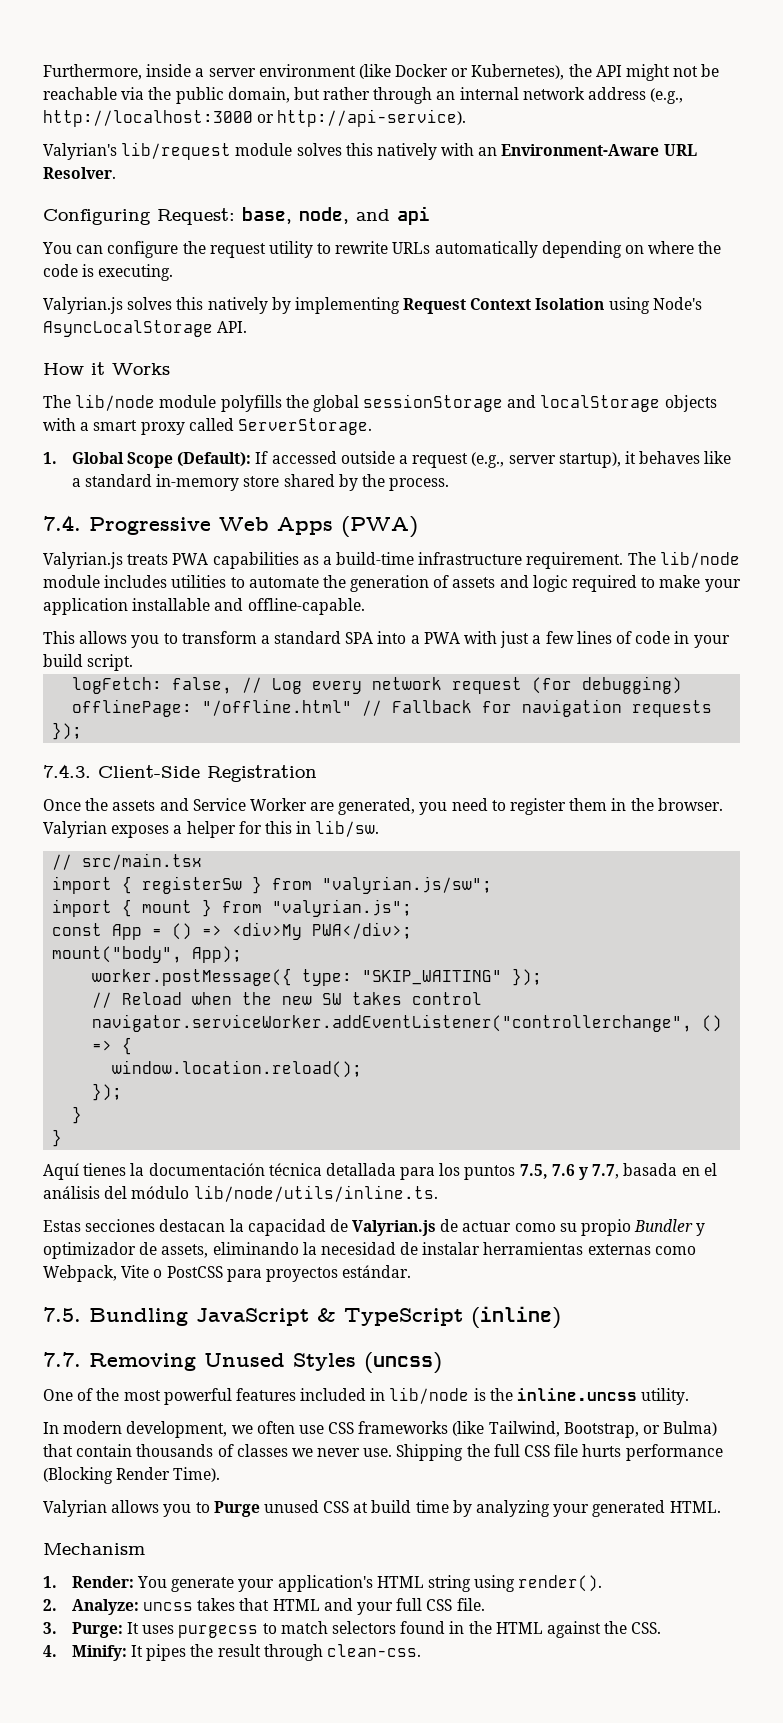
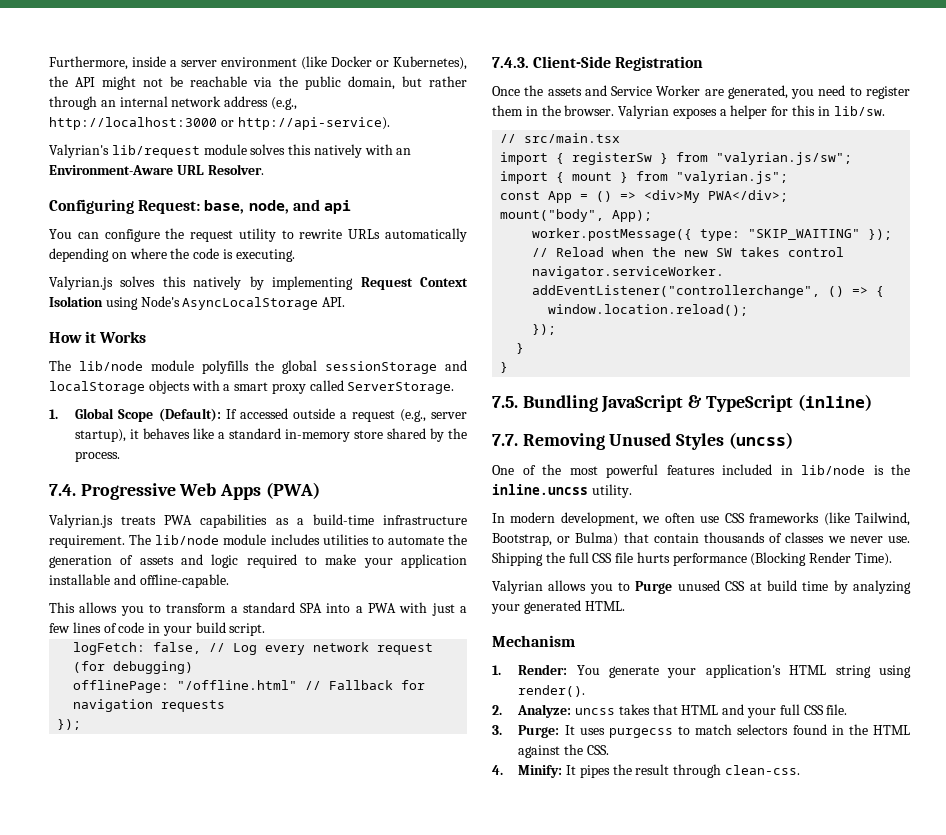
- Aquí tienes la documentación técnica detallada para los puntos 7.5, 7.6 y 7.7, basada en el análisis del módulo lib/node/utils/inline.ts.
- Estas secciones destacan la capacidad de Valyrian.js de actuar como su propio Bundler y optimizador de assets, eliminando la necesidad de instalar herramientas externas como Webpack, Vite o PostCSS para proyectos estándar.

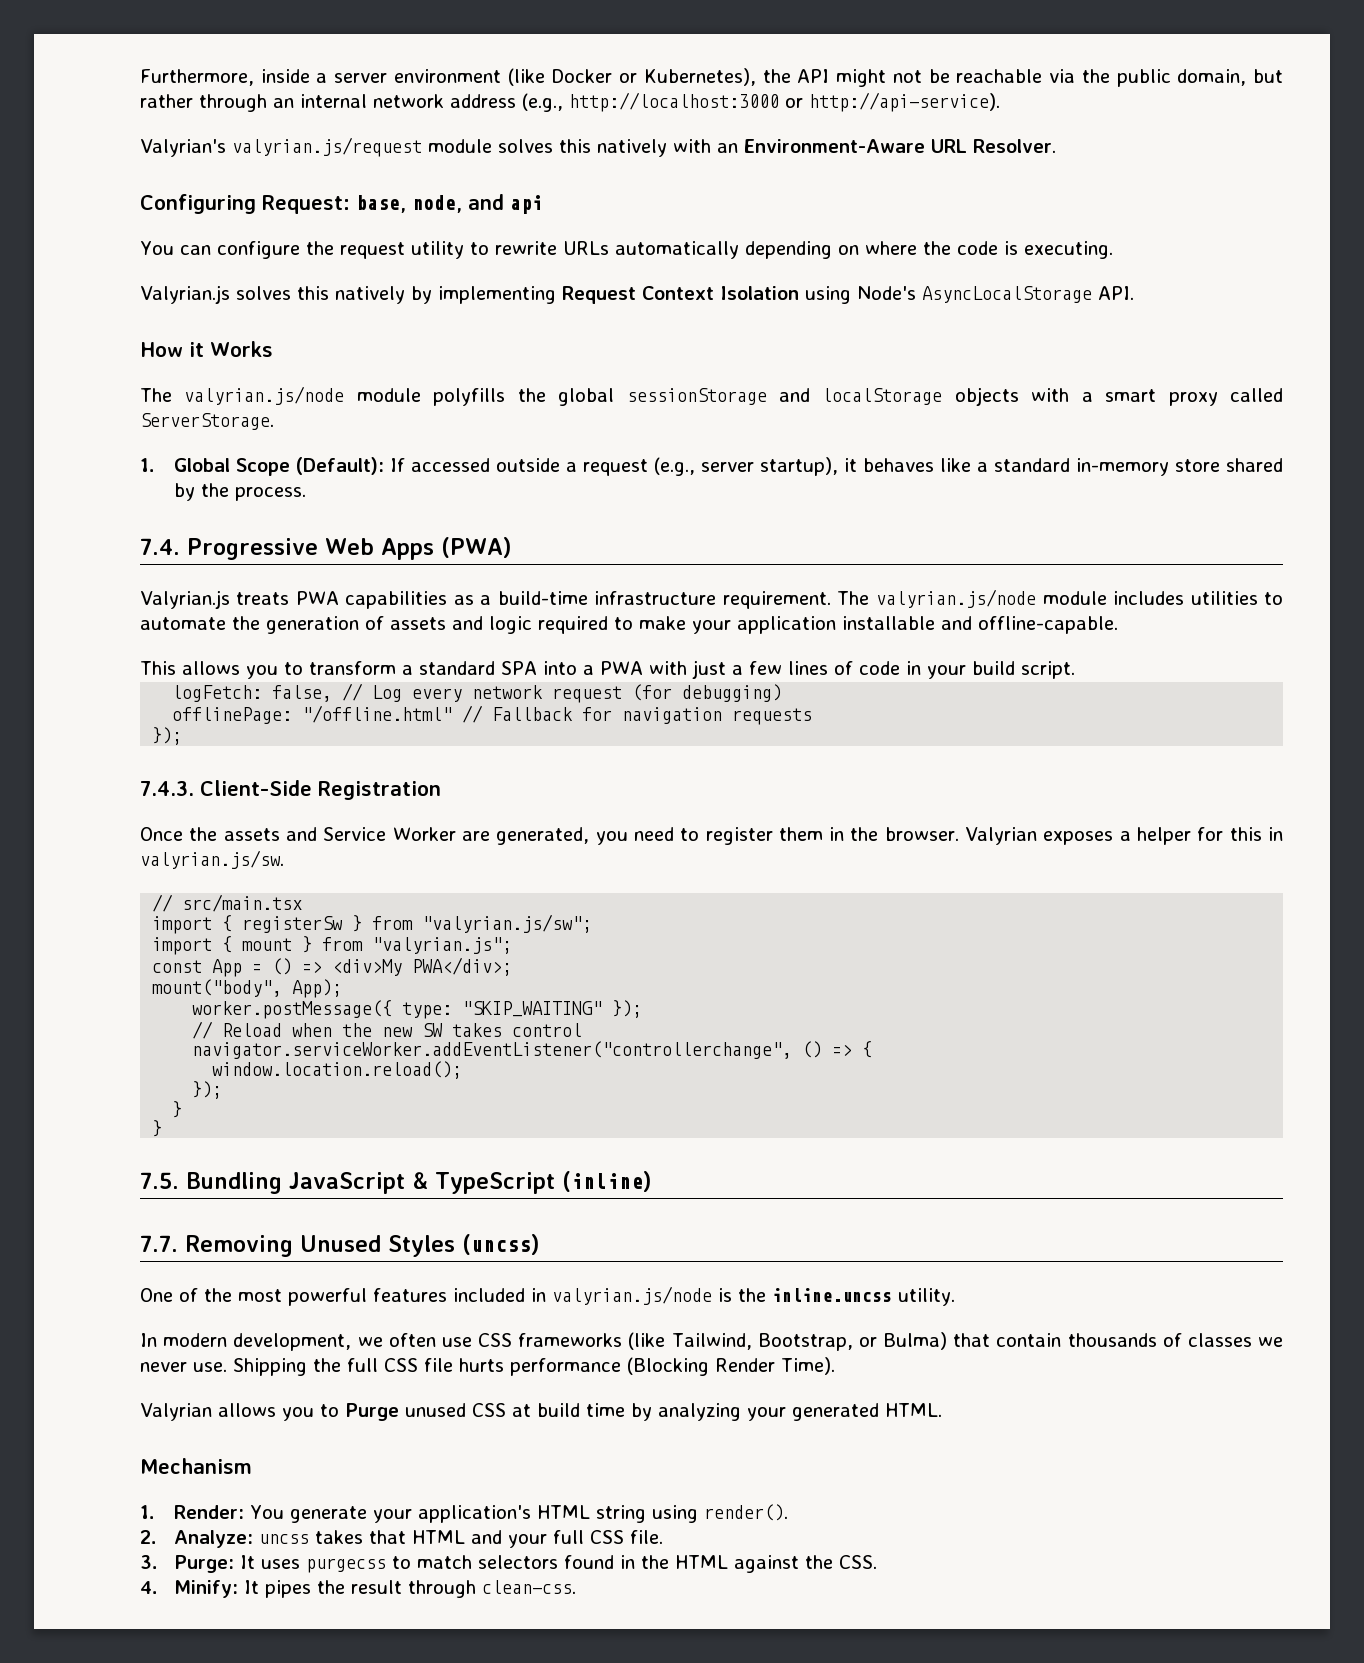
- Valyrian's lib/request module solves this natively with an Environment-Aware URL Resolver.
+ Valyrian's valyrian.js/request module solves this natively with an Environment-Aware URL Resolver.
- The lib/node module polyfills the global sessionStorage and localStorage objects with a smart proxy called ServerStorage.
+ The valyrian.js/node module polyfills the global sessionStorage and localStorage objects with a smart proxy called ServerStorage.
- The lib/node module includes utilities to automate the generation of assets and logic required to make your application installable and offline-capable.
+ The valyrian.js/node module includes utilities to automate the generation of assets and logic required to make your application installable and offline-capable.
- Valyrian exposes a helper for this in lib/sw.
+ Valyrian exposes a helper for this in valyrian.js/sw.
- One of the most powerful features included in lib/node is the inline.uncss utility.
+ One of the most powerful features included in valyrian.js/node is the inline.uncss utility.

